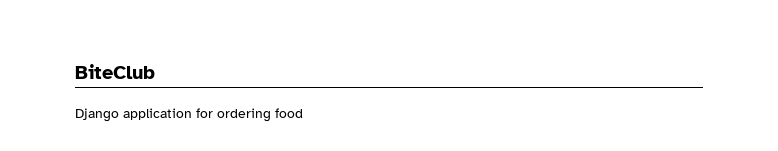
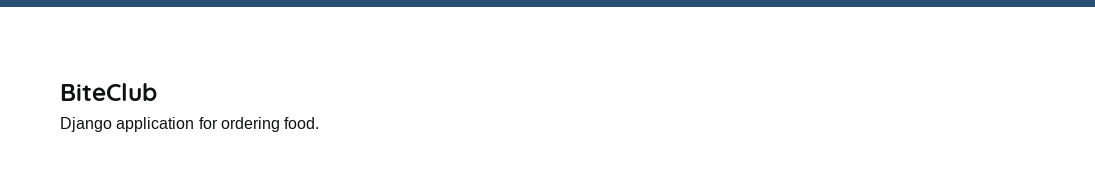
- Django application for ordering food
+ Django application for ordering food.

